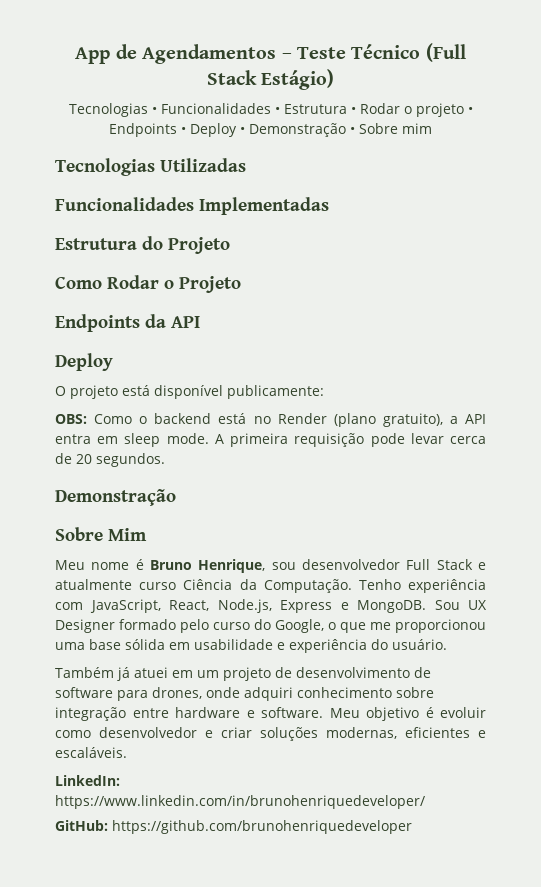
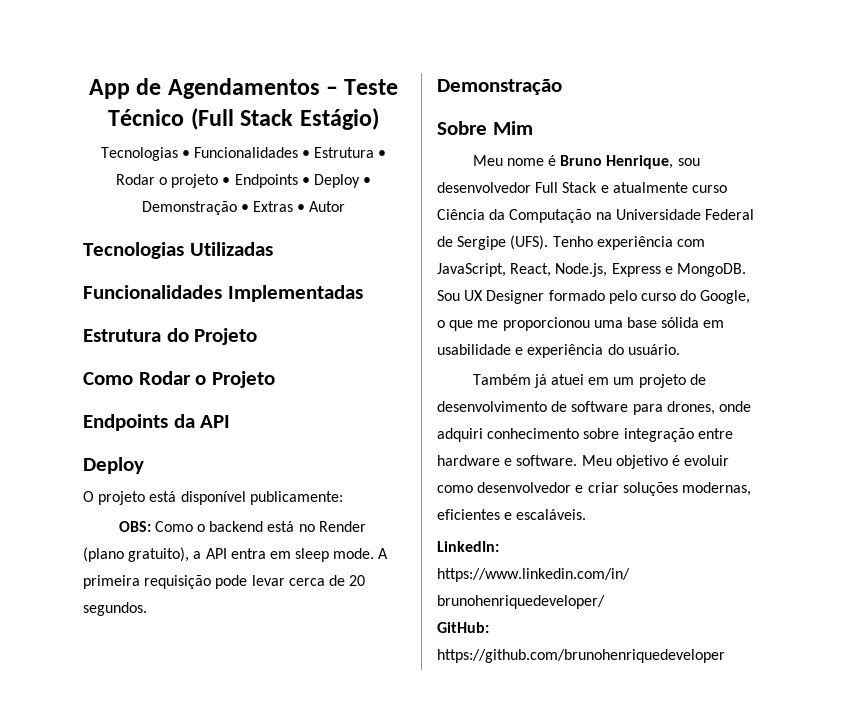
- Tecnologias • Funcionalidades • Estrutura • Rodar o projeto • Endpoints • Deploy • Demonstração • Sobre mim
+ Tecnologias • Funcionalidades • Estrutura • Rodar o projeto • Endpoints • Deploy • Demonstração • Extras • Autor
- Meu nome é Bruno Henrique, sou desenvolvedor Full Stack e atualmente curso Ciência da Computação.
+ Meu nome é Bruno Henrique, sou desenvolvedor Full Stack e atualmente curso Ciência da Computação na Universidade Federal de Sergipe (UFS).

